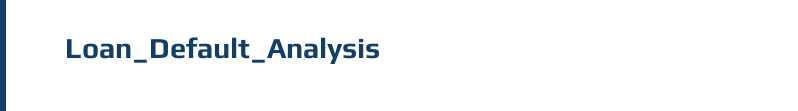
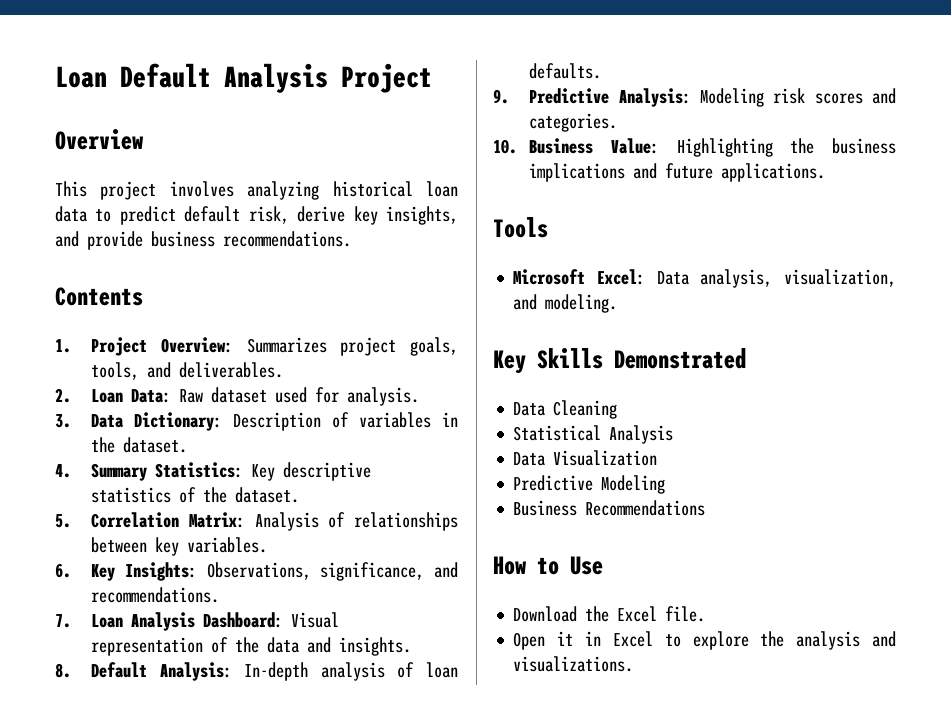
- Loan_Default_Analysis
+ Loan Default Analysis Project
+ Overview
+ This project involves analyzing historical loan data to predict default risk, derive key insights, and provide business recommendations.
+ Contents
+ 1. Project Overview: Summarizes project goals, tools, and deliverables.
+ 2. Loan Data: Raw dataset used for analysis.
+ 3. Data Dictionary: Description of variables in the dataset.
+ 4. Summary Statistics: Key descriptive statistics of the dataset.
+ 5. Correlation Matrix: Analysis of relationships between key variables.
+ 6. Key Insights: Observations, significance, and recommendations.
+ 7. Loan Analysis Dashboard: Visual representation of the data and insights.
+ 8. Default Analysis: In-depth analysis of loan defaults.
+ 9. Predictive Analysis: Modeling risk scores and categories.
+ 10. Business Value: Highlighting the business implications and future applications.
+ Tools
+ Microsoft Excel: Data analysis, visualization, and modeling.
+ Key Skills Demonstrated
+ Data Cleaning
+ Statistical Analysis
+ Data Visualization
+ Predictive Modeling
+ Business Recommendations
+ How to Use
+ Download the Excel file.
+ Open it in Excel to explore the analysis and visualizations.

